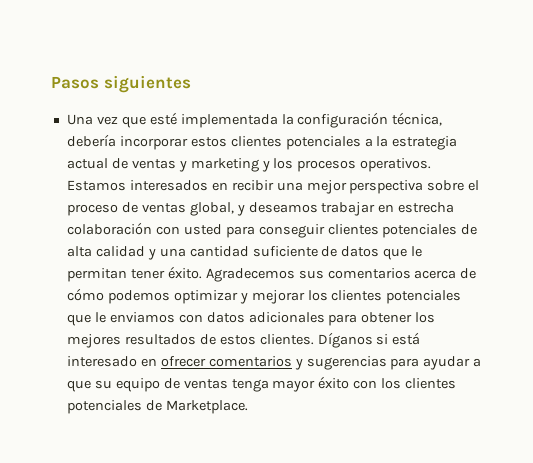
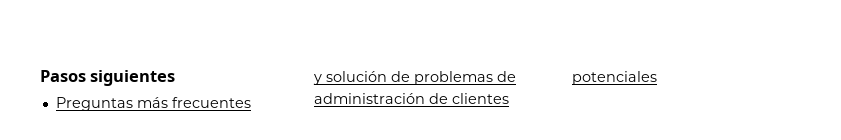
- Una vez que esté implementada la configuración técnica, debería incorporar estos clientes potenciales a la estrategia actual de ventas y marketing y los procesos operativos. Estamos interesados en recibir una mejor perspectiva sobre el proceso de ventas global, y deseamos trabajar en estrecha colaboración con usted para conseguir clientes potenciales de alta calidad y una cantidad suficiente de datos que le permitan tener éxito. Agradecemos sus comentarios acerca de cómo podemos optimizar y mejorar los clientes potenciales que le enviamos con datos adicionales para obtener los mejores resultados de estos clientes. Díganos si está interesado en ofrecer comentarios y sugerencias para ayudar a que su equipo de ventas tenga mayor éxito con los clientes potenciales de Marketplace.
+ Preguntas más frecuentes y solución de problemas de administración de clientes potenciales

